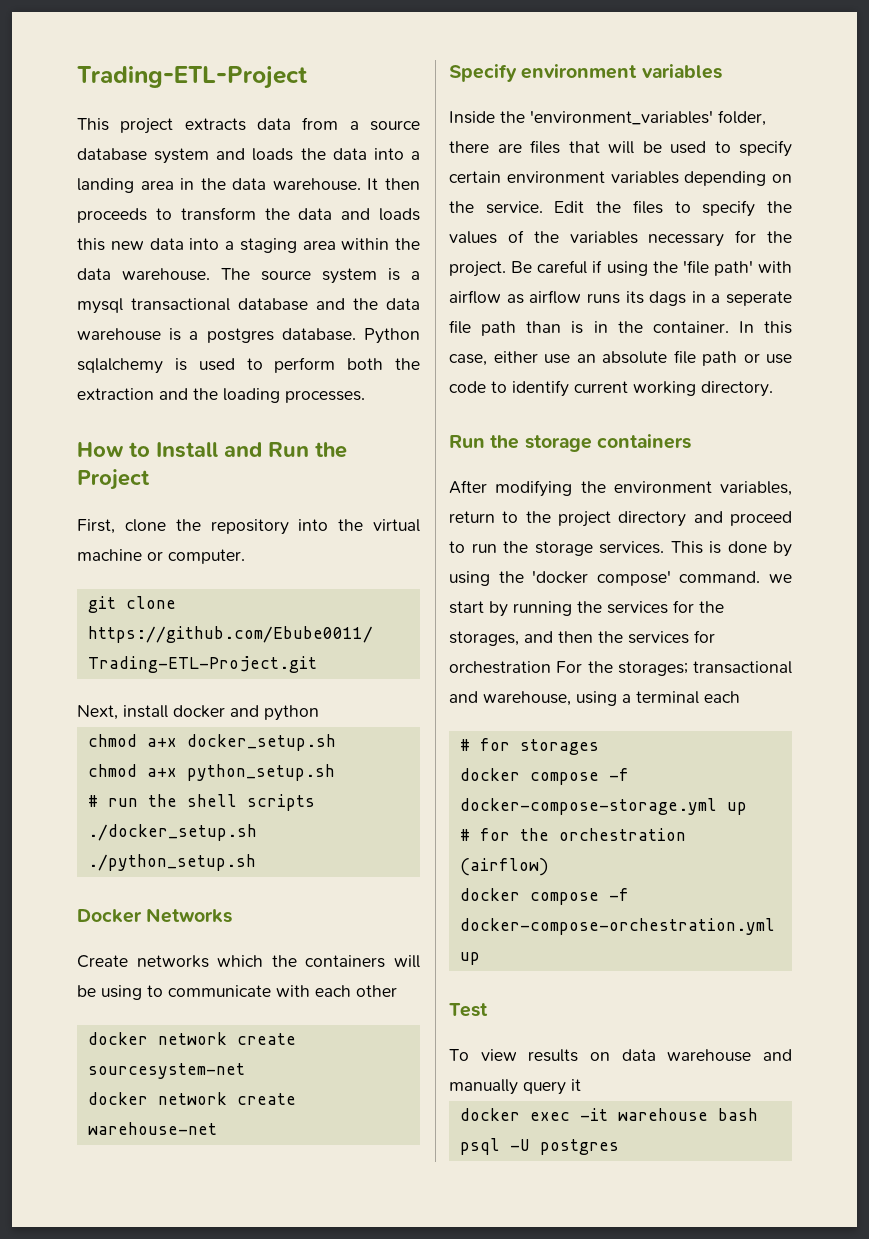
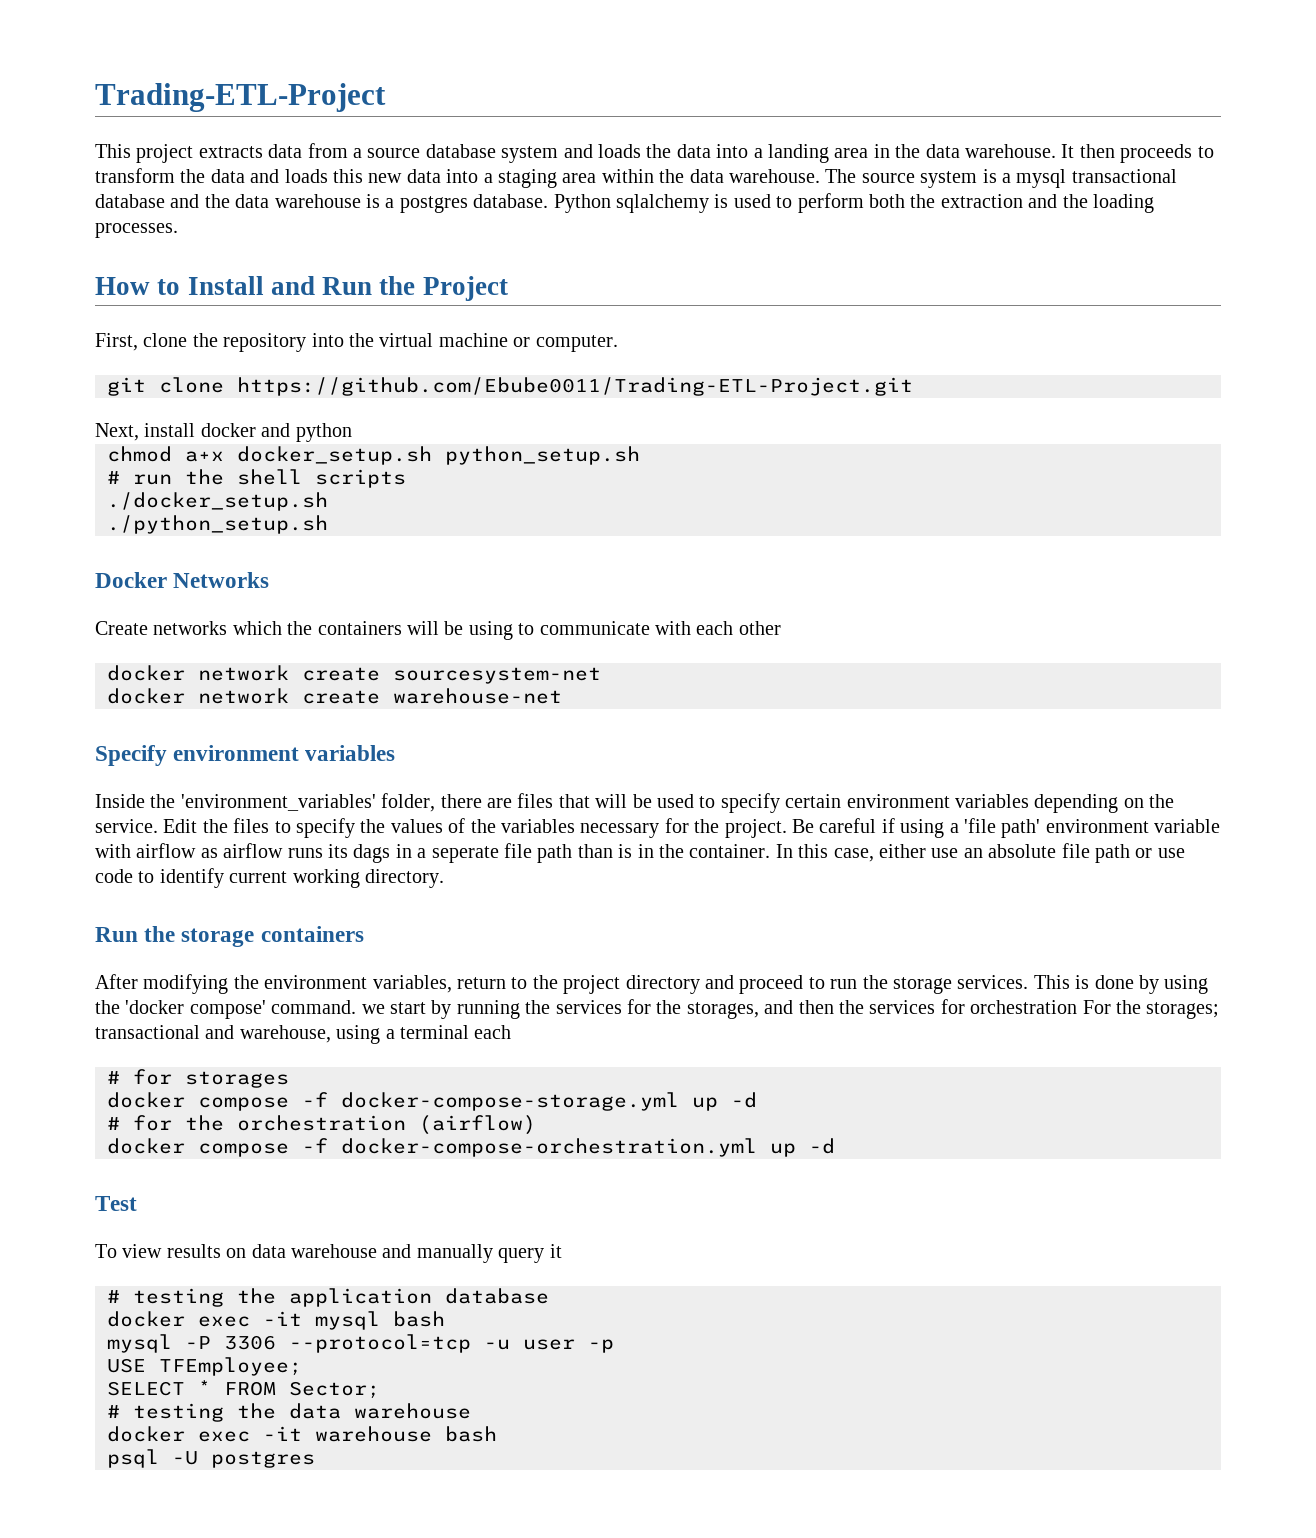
- chmod a+x docker_setup.sh
- chmod a+x python_setup.sh
+ chmod a+x docker_setup.sh python_setup.sh
- Be careful if using the 'file path' with airflow as airflow runs its dags in a seperate file path than is in the container.
+ Be careful if using a 'file path' environment variable with airflow as airflow runs its dags in a seperate file path than is in the container.
- docker compose -f docker-compose-storage.yml up
+ docker compose -f docker-compose-storage.yml up -d
- docker compose -f docker-compose-orchestration.yml up
+ docker compose -f docker-compose-orchestration.yml up -d
+ # testing the application database
+ docker exec -it mysql bash
+ mysql -P 3306 --protocol=tcp -u user -p
+ USE TFEmployee;
+ SELECT * FROM Sector;
+ # testing the data warehouse

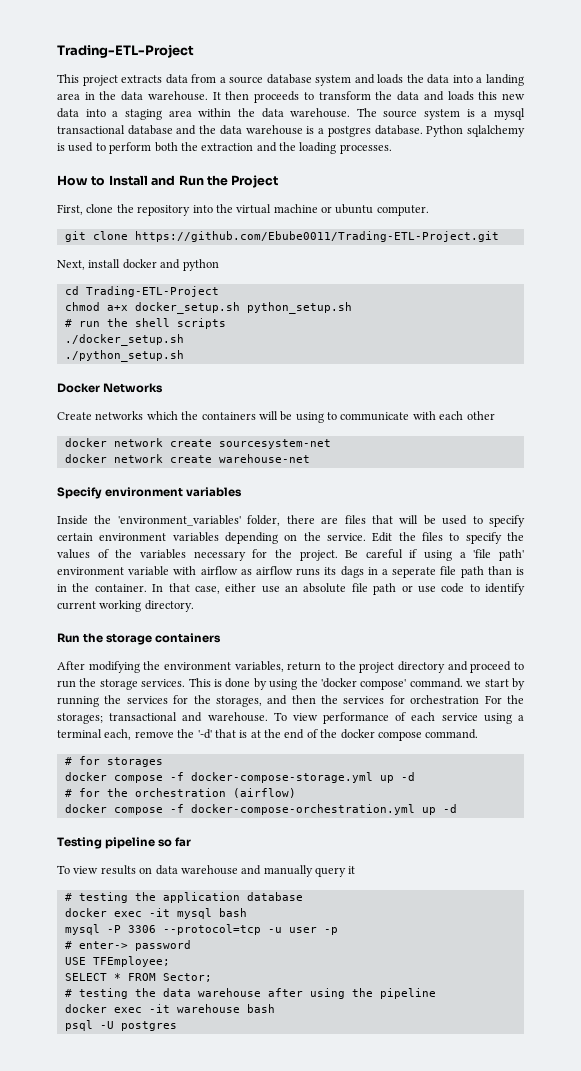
- First, clone the repository into the virtual machine or computer.
+ First, clone the repository into the virtual machine or ubuntu computer.
+ cd Trading-ETL-Project
- In this case, either use an absolute file path or use code to identify current working directory.
+ In that case, either use an absolute file path or use code to identify current working directory.
- This is done by using the 'docker compose' command. we start by running the services for the storages, and then the services for orchestration For the storages; transactional and warehouse, using a terminal each
+ This is done by using the 'docker compose' command. we start by running the services for the storages, and then the services for orchestration For the storages; transactional and warehouse. To view performance of each service using a terminal each, remove the '-d' that is at the end of the docker compose command.
- Test
+ Testing pipeline so far
+ # enter-> password
- # testing the data warehouse
+ # testing the data warehouse after using the pipeline

